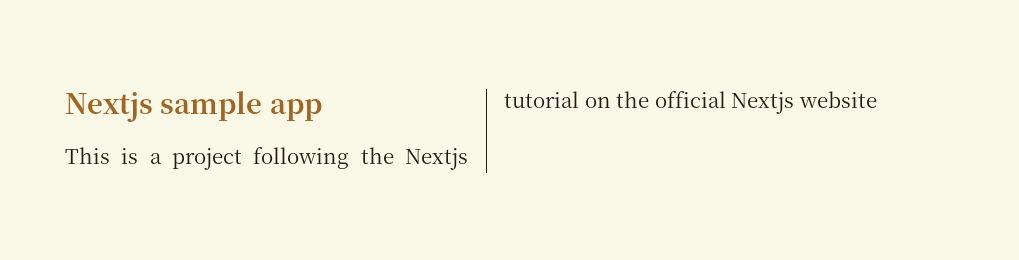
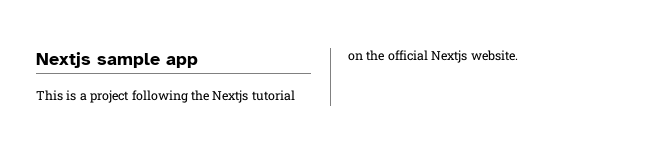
- This is a project following the Nextjs tutorial on the official Nextjs website
+ This is a project following the Nextjs tutorial on the official Nextjs website.

